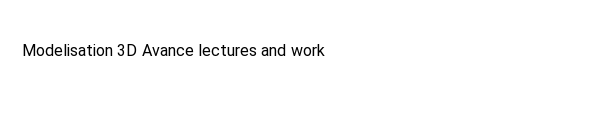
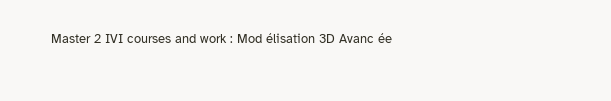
- Modelisation 3D Avance lectures and work
+ Master 2 IVI courses and work : Mod élisation 3D Avanc ée

